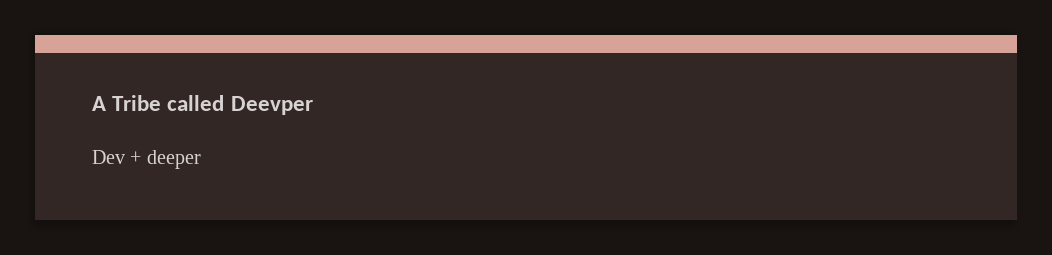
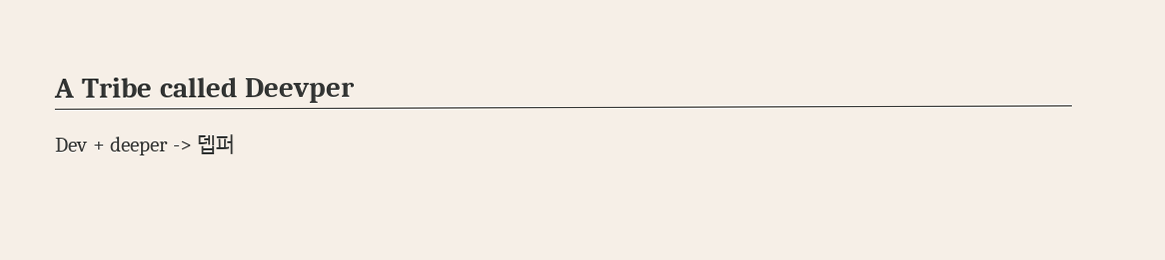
- Dev + deeper
+ Dev + deeper -> 뎁퍼

